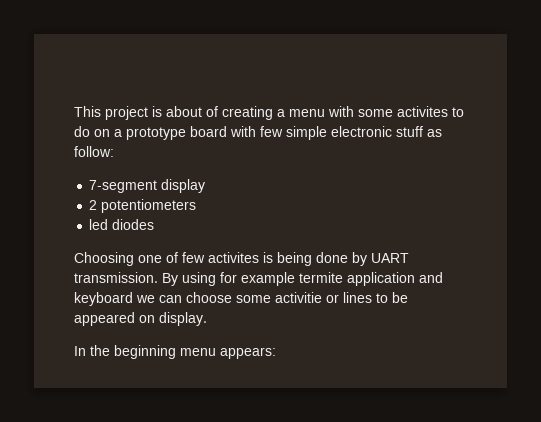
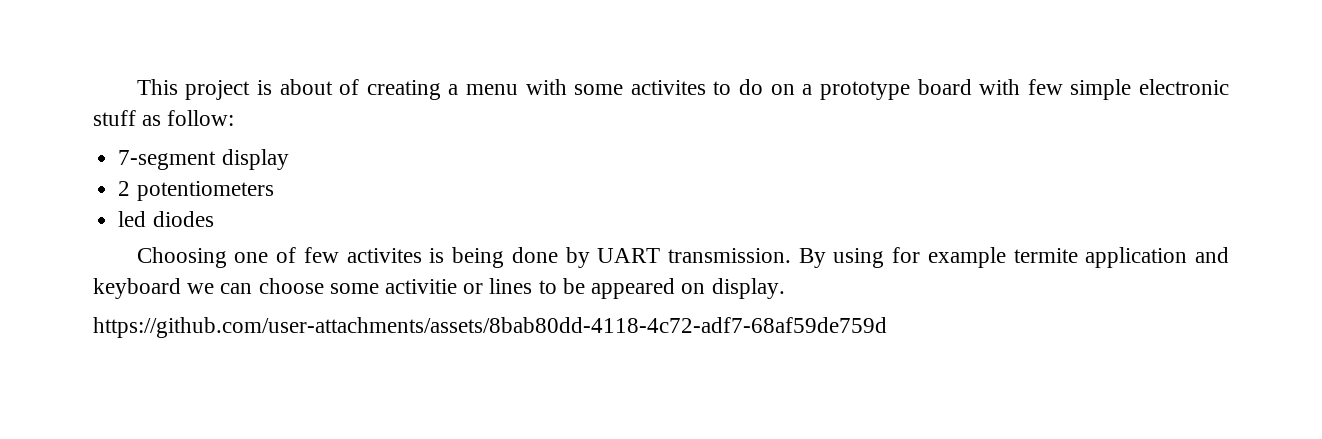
- In the beginning menu appears:
+ https://github.com/user-attachments/assets/8bab80dd-4118-4c72-adf7-68af59de759d

